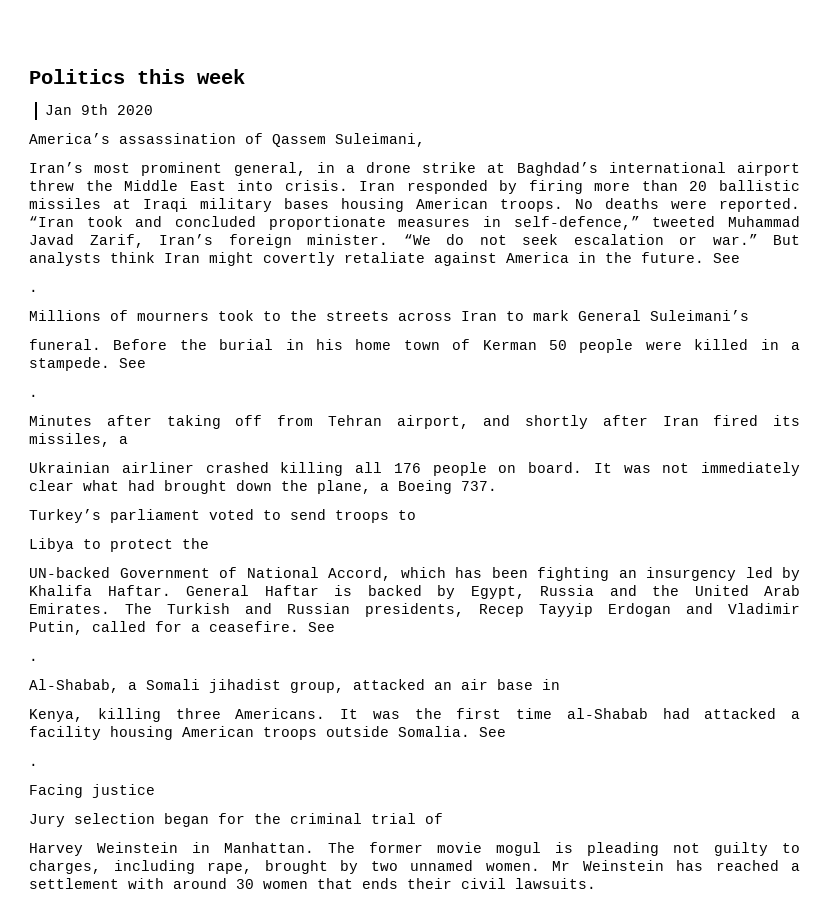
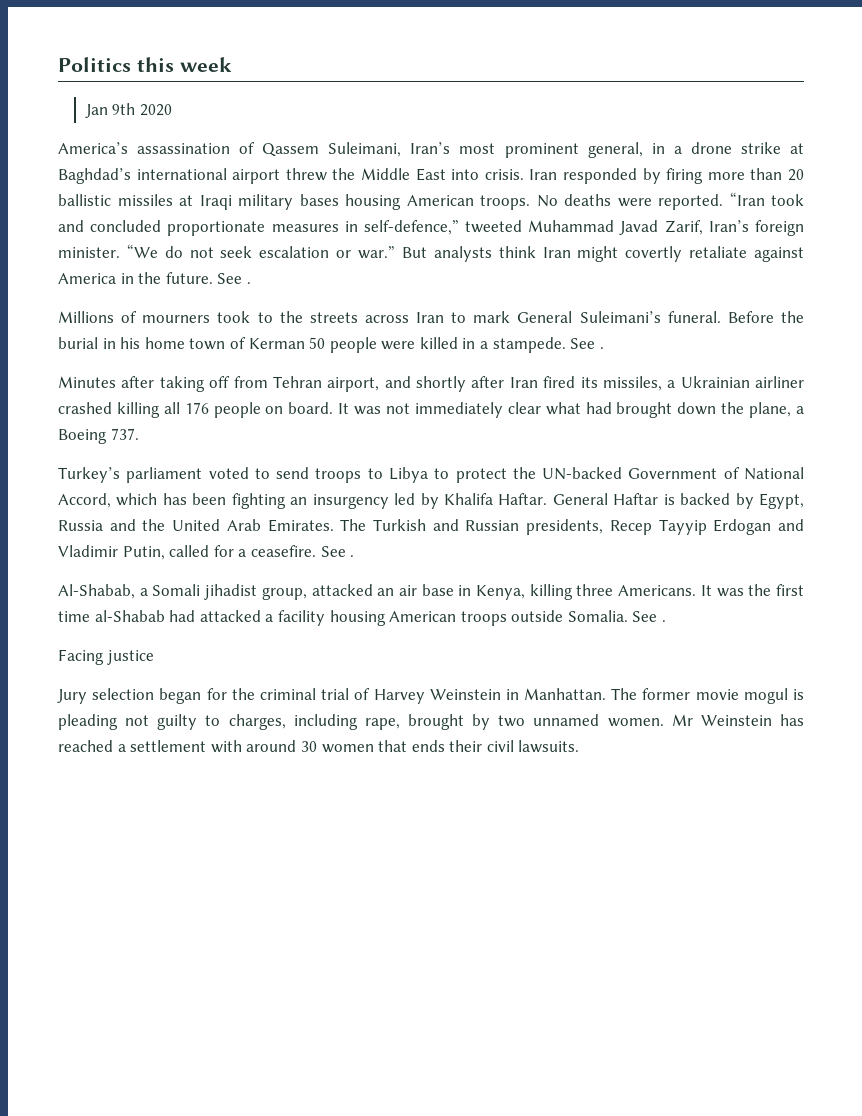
- America’s assassination of Qassem Suleimani,
- Iran’s most prominent general, in a drone strike at Baghdad’s international airport threw the Middle East into crisis.
+ America’s assassination of Qassem Suleimani, Iran’s most prominent general, in a drone strike at Baghdad’s international airport threw the Middle East into crisis.
- But analysts think Iran might covertly retaliate against America in the future. See
- .
+ But analysts think Iran might covertly retaliate against America in the future. See .
- Millions of mourners took to the streets across Iran to mark General Suleimani’s
- funeral.
+ Millions of mourners took to the streets across Iran to mark General Suleimani’s funeral.
- Before the burial in his home town of Kerman 50 people were killed in a stampede. See
- .
+ Before the burial in his home town of Kerman 50 people were killed in a stampede. See .
- Minutes after taking off from Tehran airport, and shortly after Iran fired its missiles, a
- Ukrainian airliner crashed killing all 176 people on board.
+ Minutes after taking off from Tehran airport, and shortly after Iran fired its missiles, a Ukrainian airliner crashed killing all 176 people on board.
- Turkey’s parliament voted to send troops to
- Libya to protect the
- UN-backed Government of National Accord, which has been fighting an insurgency led by Khalifa Haftar.
+ Turkey’s parliament voted to send troops to Libya to protect the UN-backed Government of National Accord, which has been fighting an insurgency led by Khalifa Haftar.
- The Turkish and Russian presidents, Recep Tayyip Erdogan and Vladimir Putin, called for a ceasefire. See
- .
+ The Turkish and Russian presidents, Recep Tayyip Erdogan and Vladimir Putin, called for a ceasefire. See .
- Al-Shabab, a Somali jihadist group, attacked an air base in
- Kenya, killing three Americans.
+ Al-Shabab, a Somali jihadist group, attacked an air base in Kenya, killing three Americans.
- It was the first time al-Shabab had attacked a facility housing American troops outside Somalia. See
- .
+ It was the first time al-Shabab had attacked a facility housing American troops outside Somalia. See .
- Jury selection began for the criminal trial of
- Harvey Weinstein in Manhattan.
+ Jury selection began for the criminal trial of Harvey Weinstein in Manhattan.

